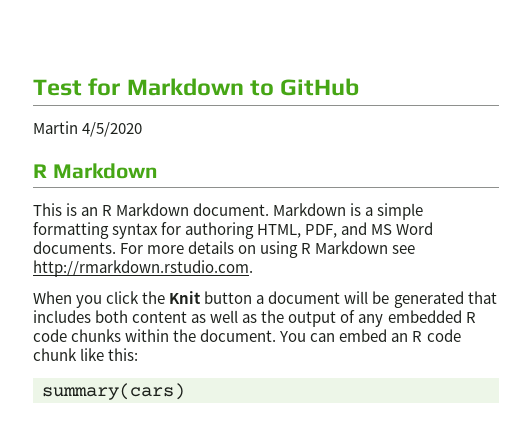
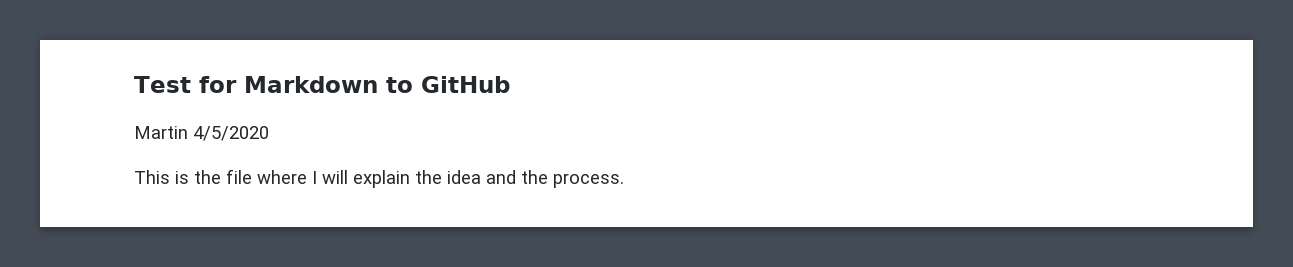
  Martin 4/5/2020
- R Markdown
- This is an R Markdown document. Markdown is a simple formatting syntax for authoring HTML, PDF, and MS Word documents. For more details on using R Markdown see http://rmarkdown.rstudio.com.
- When you click the Knit button a document will be generated that includes both content as well as the output of any embedded R code chunks within the document. You can embed an R code chunk like this:
- summary(cars)
+ This is the file where I will explain the idea and the process.

